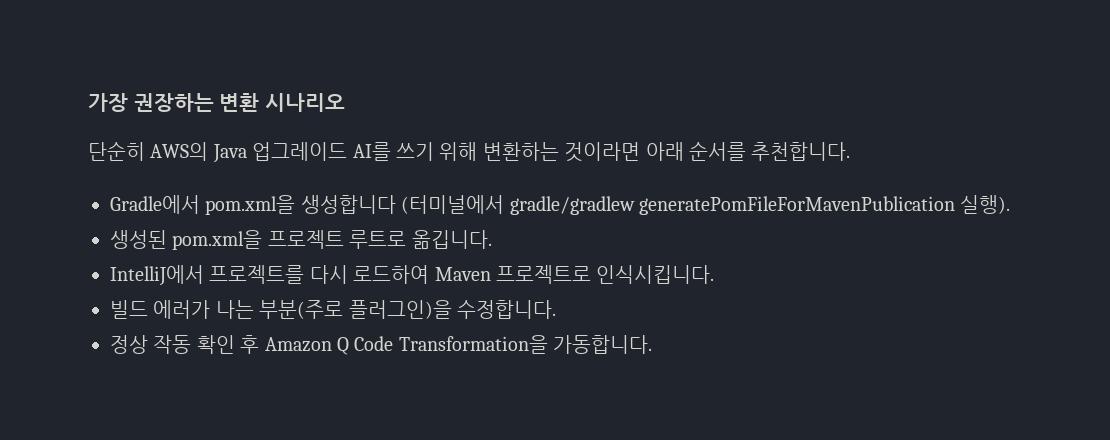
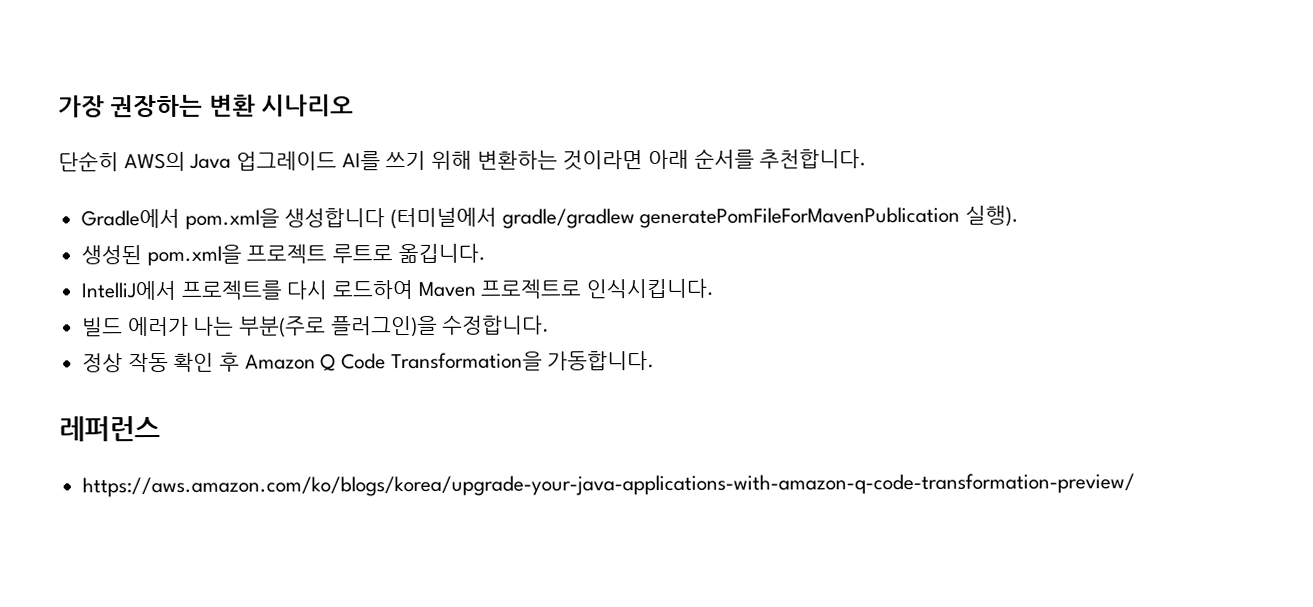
+ 레퍼런스
+ https://aws.amazon.com/ko/blogs/korea/upgrade-your-java-applications-with-amazon-q-code-transformation-preview/

